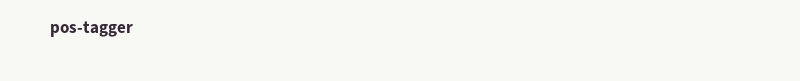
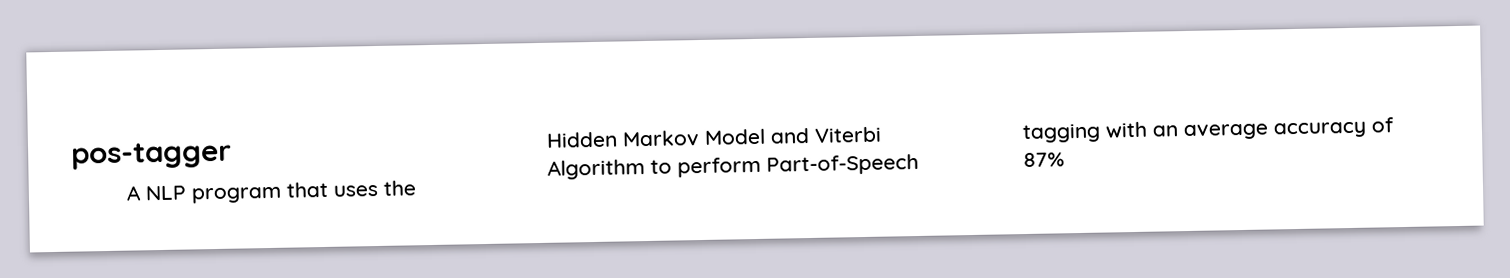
+ A NLP program that uses the Hidden Markov Model and Viterbi Algorithm to perform Part-of-Speech tagging with an average accuracy of 87%

